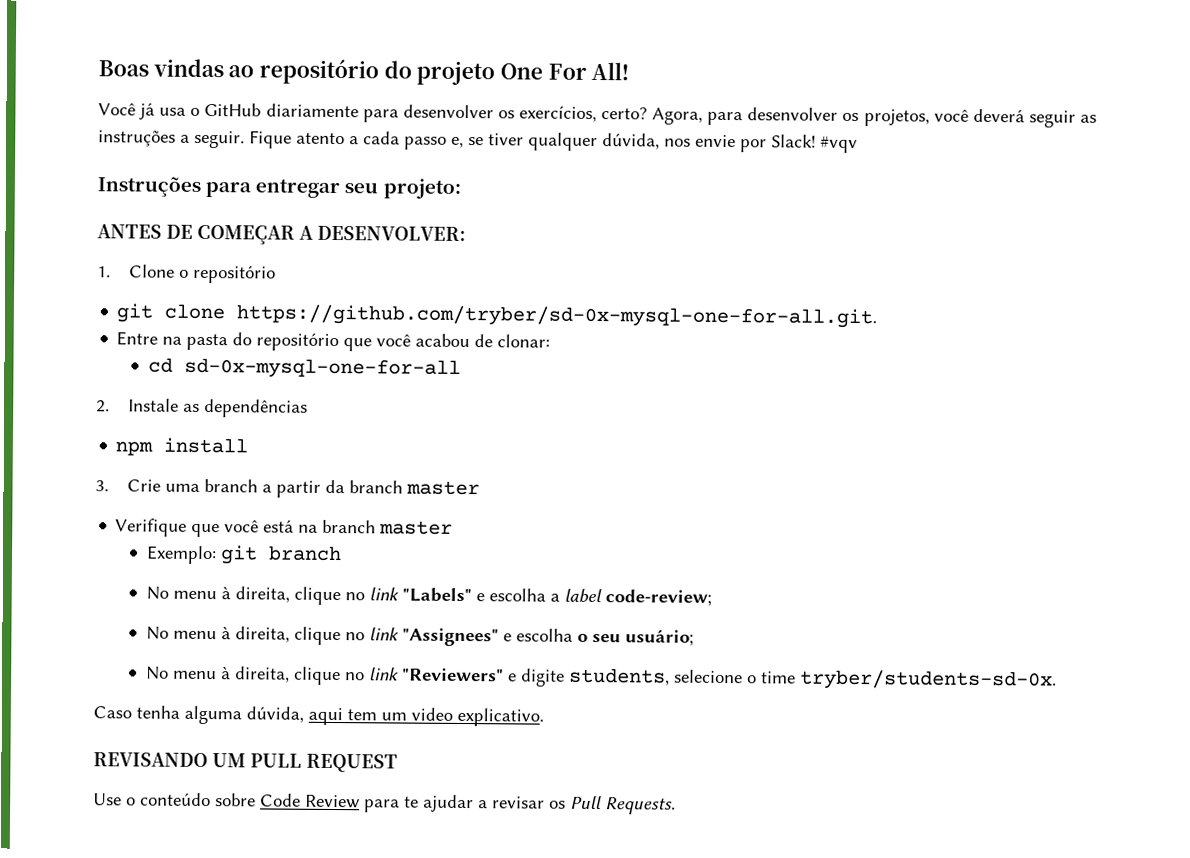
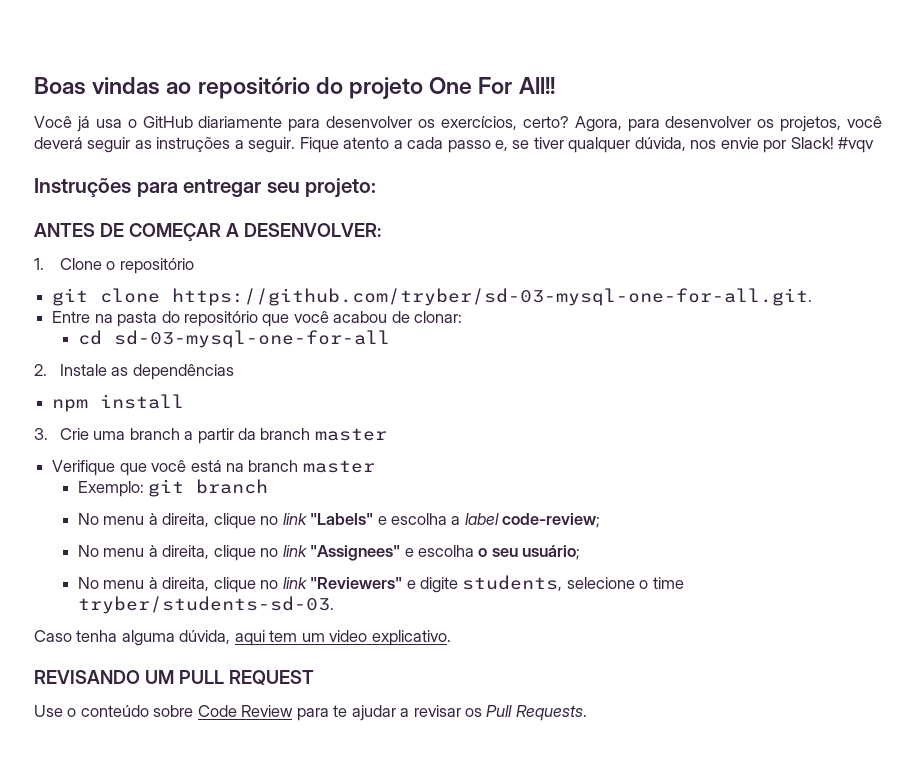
- Boas vindas ao repositório do projeto One For All!
+ Boas vindas ao repositório do projeto One For All!!
- git clone https://github.com/tryber/sd-0x-mysql-one-for-all.git.
+ git clone https://github.com/tryber/sd-03-mysql-one-for-all.git.
- cd sd-0x-mysql-one-for-all
+ cd sd-03-mysql-one-for-all
- No menu à direita, clique no link "Reviewers" e digite students, selecione o time tryber/students-sd-0x.
+ No menu à direita, clique no link "Reviewers" e digite students, selecione o time tryber/students-sd-03.

